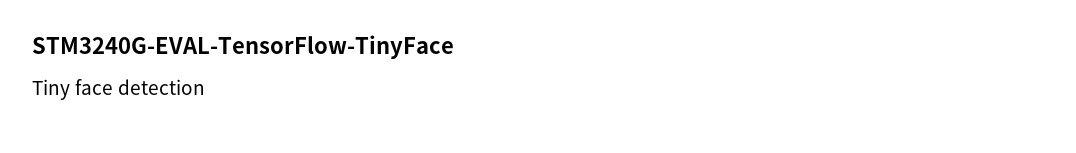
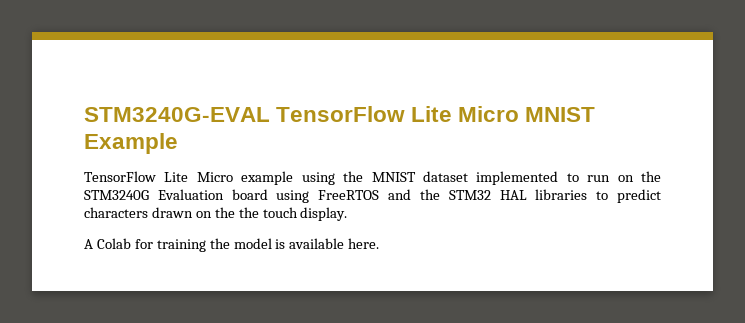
- STM3240G-EVAL-TensorFlow-TinyFace
- Tiny face detection
+ STM3240G-EVAL TensorFlow Lite Micro MNIST Example
+ TensorFlow Lite Micro example using the MNIST dataset implemented to run on the STM3240G Evaluation board using FreeRTOS and the STM32 HAL libraries to predict characters drawn on the the touch display.
+ A Colab for training the model is available here.

